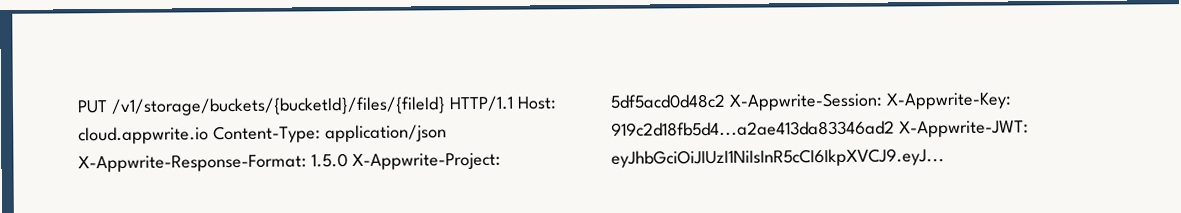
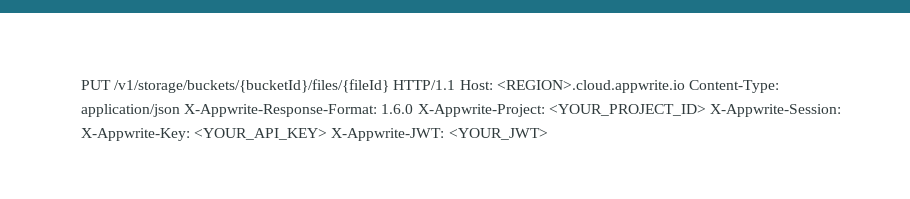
- PUT /v1/storage/buckets/{bucketId}/files/{fileId} HTTP/1.1 Host: cloud.appwrite.io Content-Type: application/json X-Appwrite-Response-Format: 1.5.0 X-Appwrite-Project: 5df5acd0d48c2 X-Appwrite-Session: X-Appwrite-Key: 919c2d18fb5d4...a2ae413da83346ad2 X-Appwrite-JWT: eyJhbGciOiJIUzI1NiIsInR5cCI6IkpXVCJ9.eyJ...
+ PUT /v1/storage/buckets/{bucketId}/files/{fileId} HTTP/1.1 Host: <REGION>.cloud.appwrite.io Content-Type: application/json X-Appwrite-Response-Format: 1.6.0 X-Appwrite-Project: <YOUR_PROJECT_ID> X-Appwrite-Session: X-Appwrite-Key: <YOUR_API_KEY> X-Appwrite-JWT: <YOUR_JWT>

